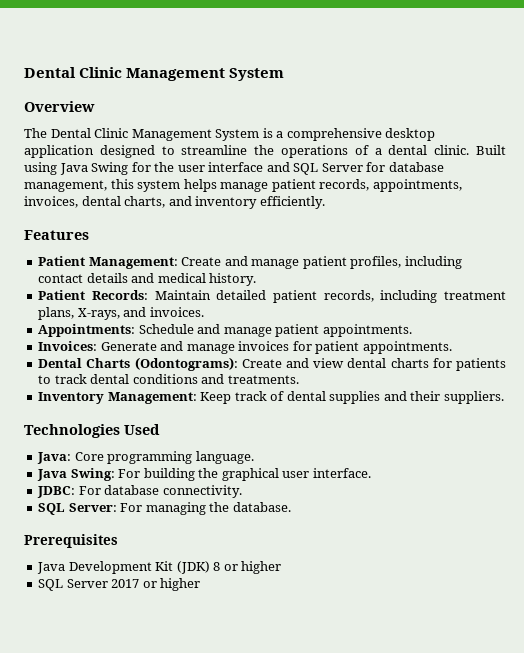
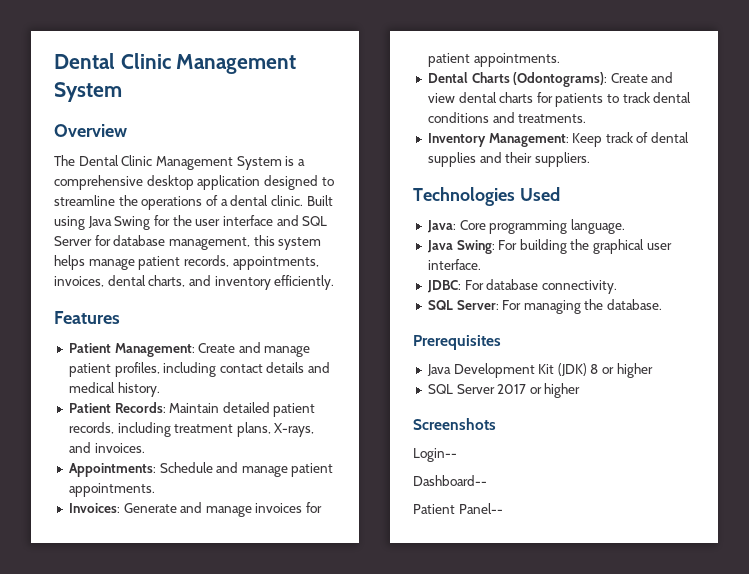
+ Screenshots
+ Login--
+ Dashboard--
+ Patient Panel--

